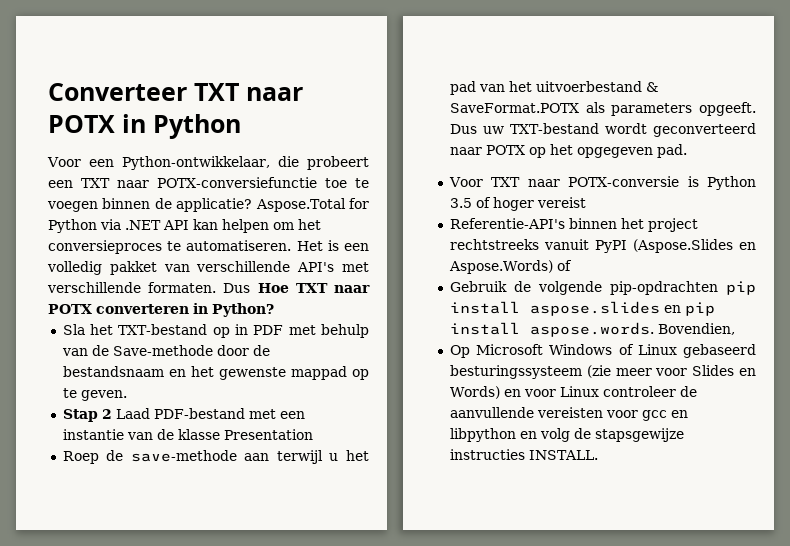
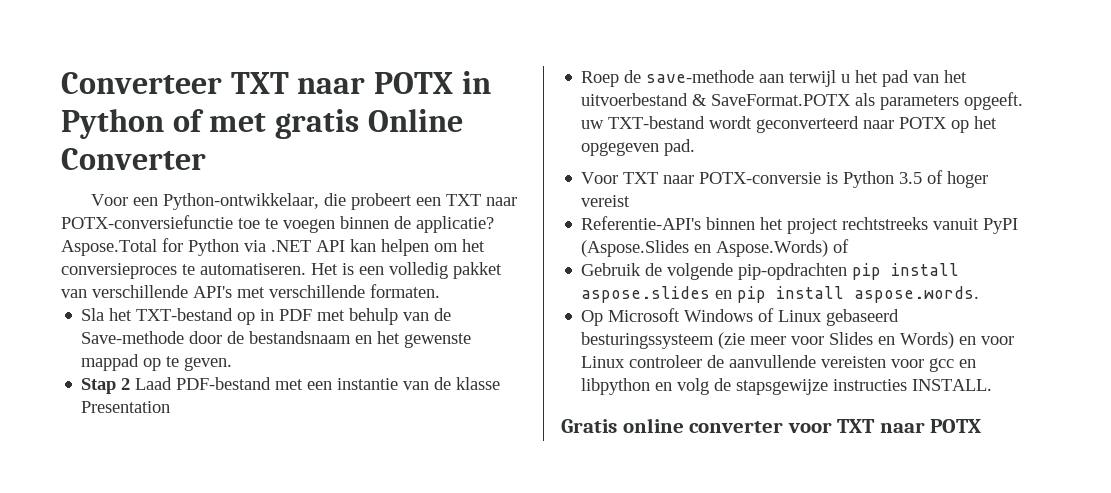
- Converteer TXT naar POTX in Python
+ Converteer TXT naar POTX in Python of met gratis Online Converter
- Dus Hoe TXT naar POTX converteren in Python?
- Roep de save-methode aan terwijl u het pad van het uitvoerbestand & SaveFormat.POTX als parameters opgeeft. Dus uw TXT-bestand wordt geconverteerd naar POTX op het opgegeven pad.
+ Roep de save-methode aan terwijl u het pad van het uitvoerbestand & SaveFormat.POTX als parameters opgeeft. uw TXT-bestand wordt geconverteerd naar POTX op het opgegeven pad.
- Gebruik de volgende pip-opdrachten pip install aspose.slides en pip install aspose.words. Bovendien,
+ Gebruik de volgende pip-opdrachten pip install aspose.slides en pip install aspose.words.
+ Gratis online converter voor TXT naar POTX

